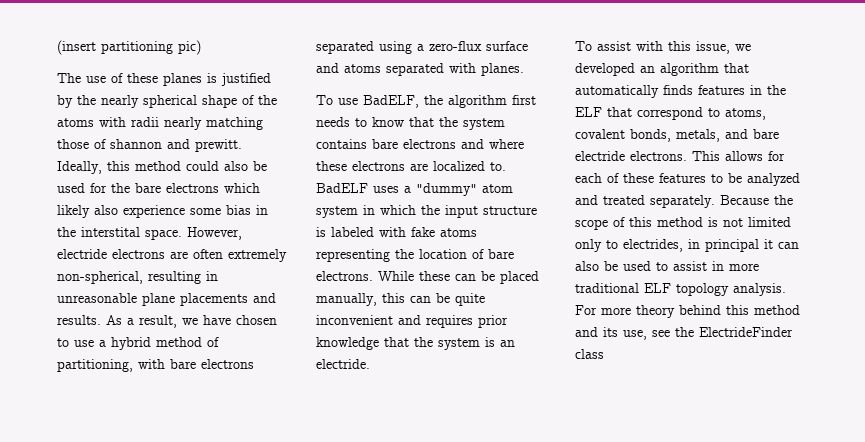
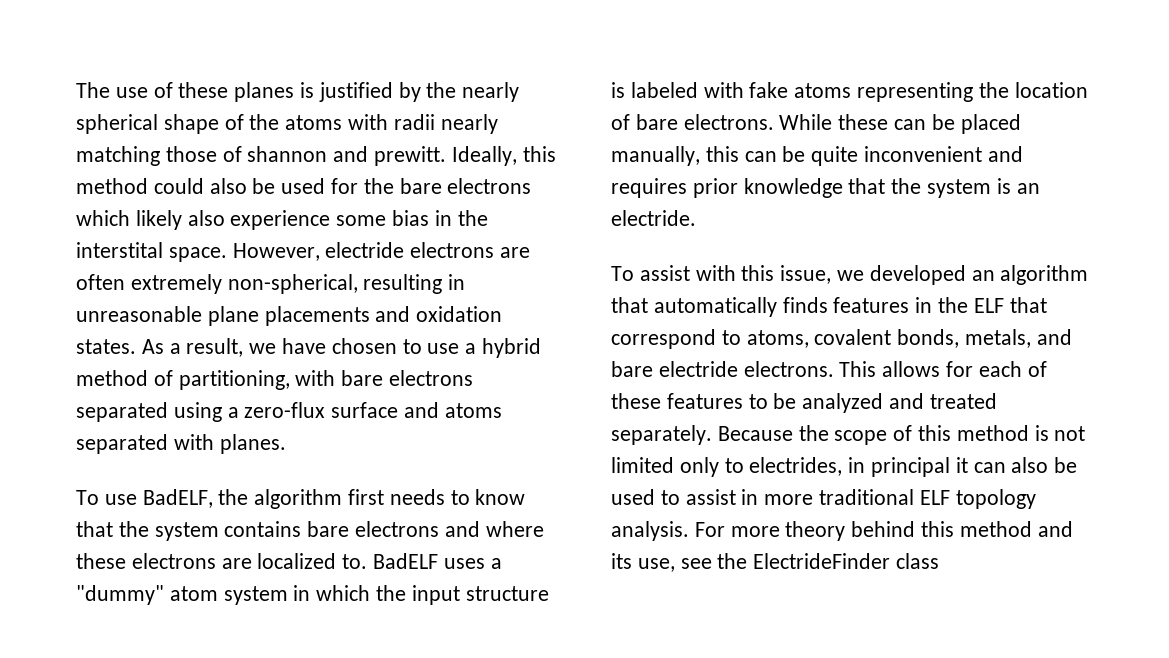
- (insert partitioning pic)
- However, electride electrons are often extremely non-spherical, resulting in unreasonable plane placements and results.
+ However, electride electrons are often extremely non-spherical, resulting in unreasonable plane placements and oxidation states.

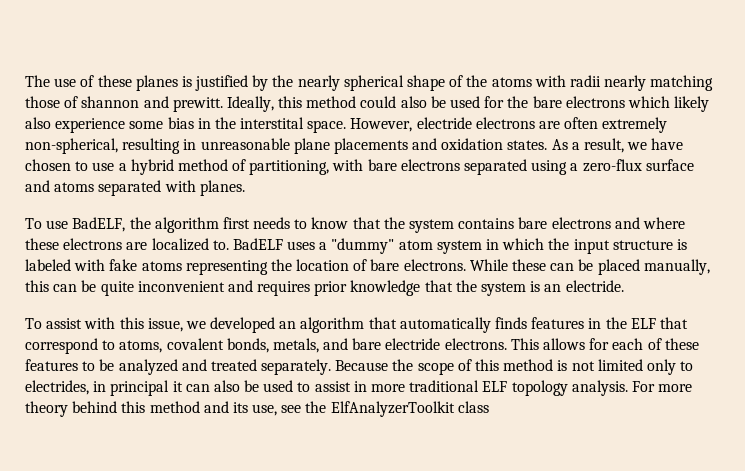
- For more theory behind this method and its use, see the ElectrideFinder class
+ For more theory behind this method and its use, see the ElfAnalyzerToolkit class

